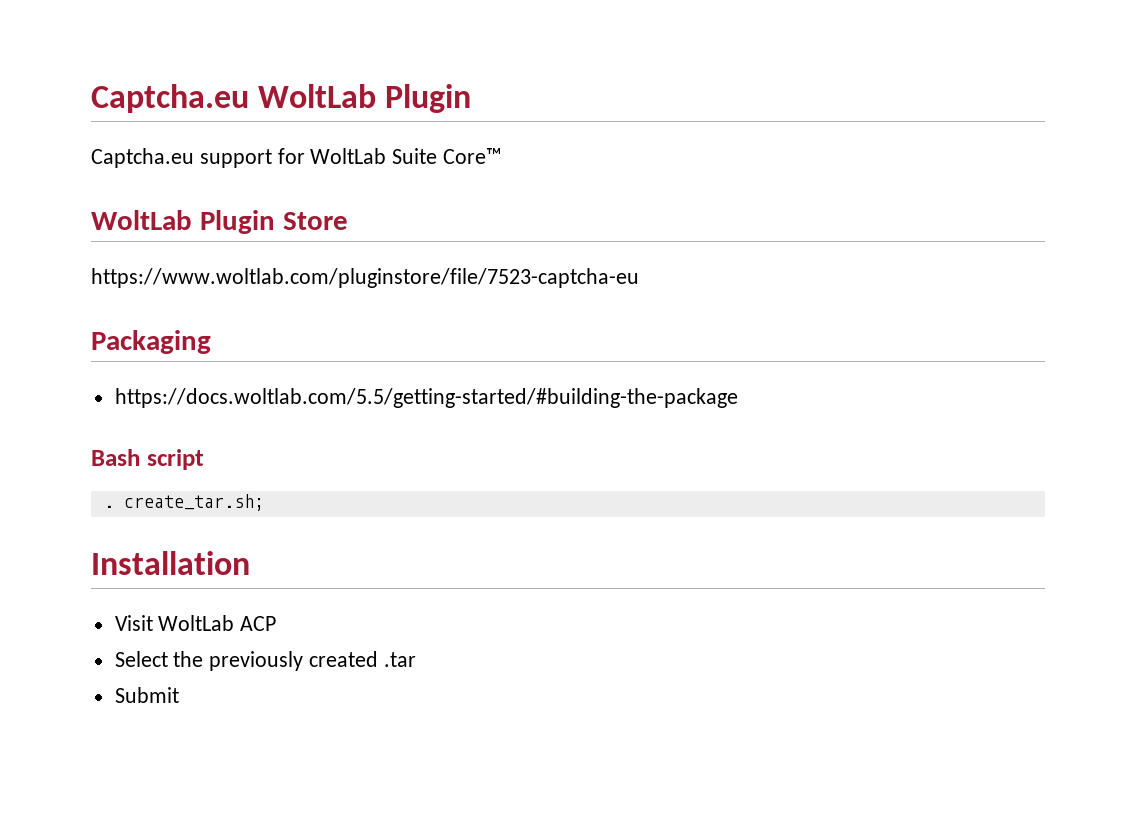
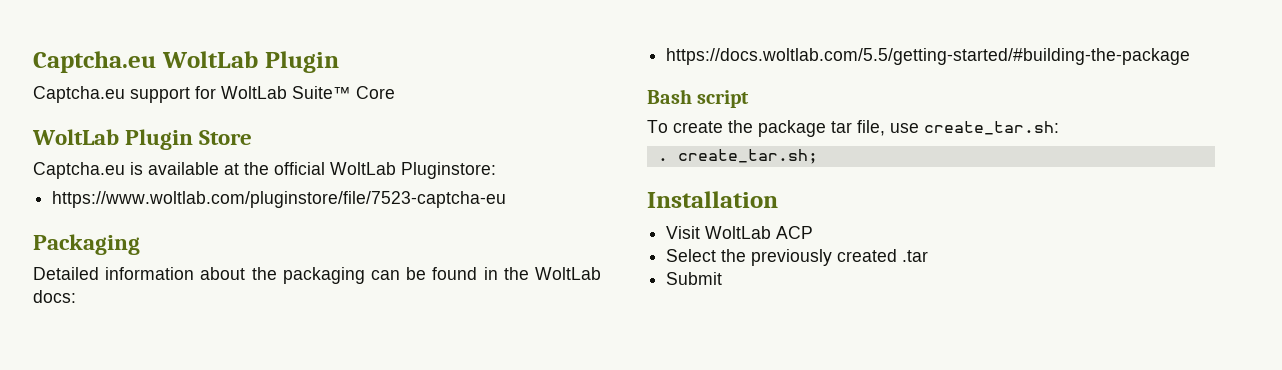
- Captcha.eu support for WoltLab Suite Core™
+ Captcha.eu support for WoltLab Suite™ Core
+ Captcha.eu is available at the official WoltLab Pluginstore:
  https://www.woltlab.com/pluginstore/file/7523-captcha-eu
  Packaging
+ Detailed information about the packaging can be found in the WoltLab docs:
  https://docs.woltlab.com/5.5/getting-started/#building-the-package
  Bash script
+ To create the package tar file, use create_tar.sh:

